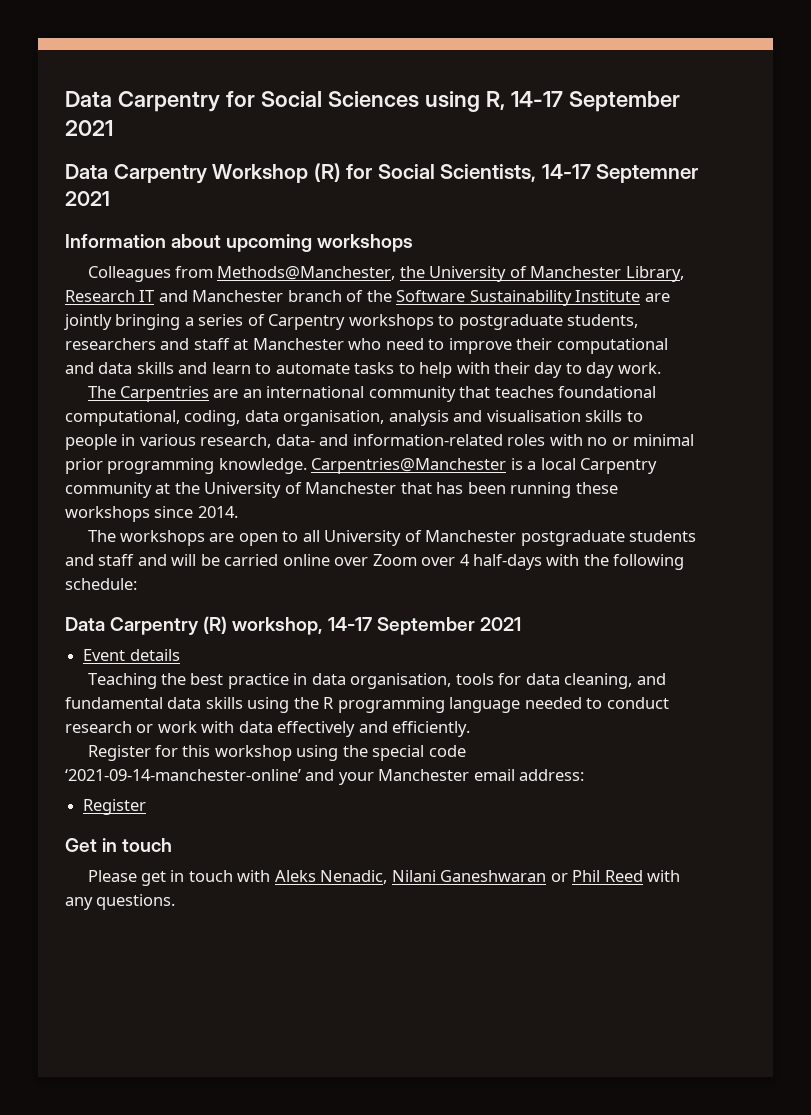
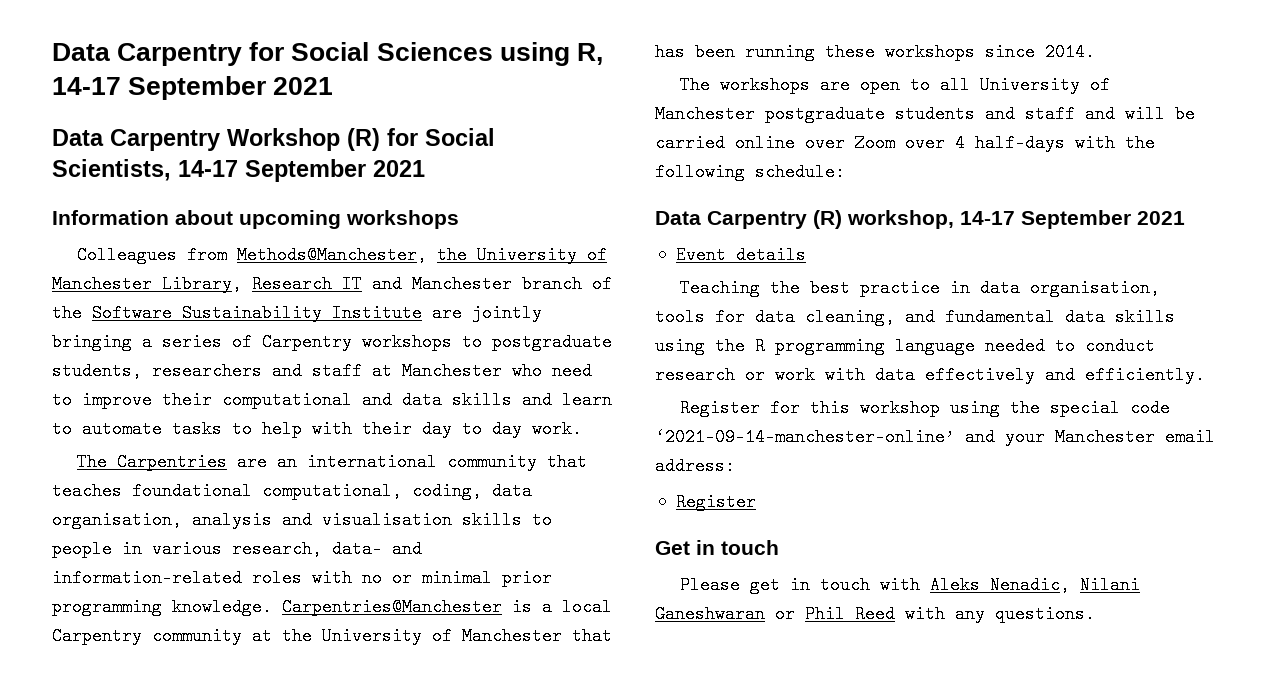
- Data Carpentry Workshop (R) for Social Scientists, 14-17 Septemner 2021
+ Data Carpentry Workshop (R) for Social Scientists, 14-17 September 2021

